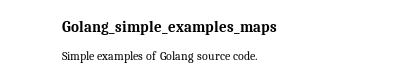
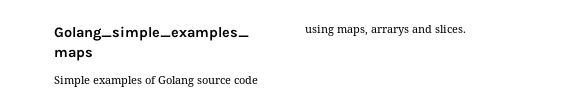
- Simple examples of Golang source code.
+ Simple examples of Golang source code using maps, arrarys and slices.

